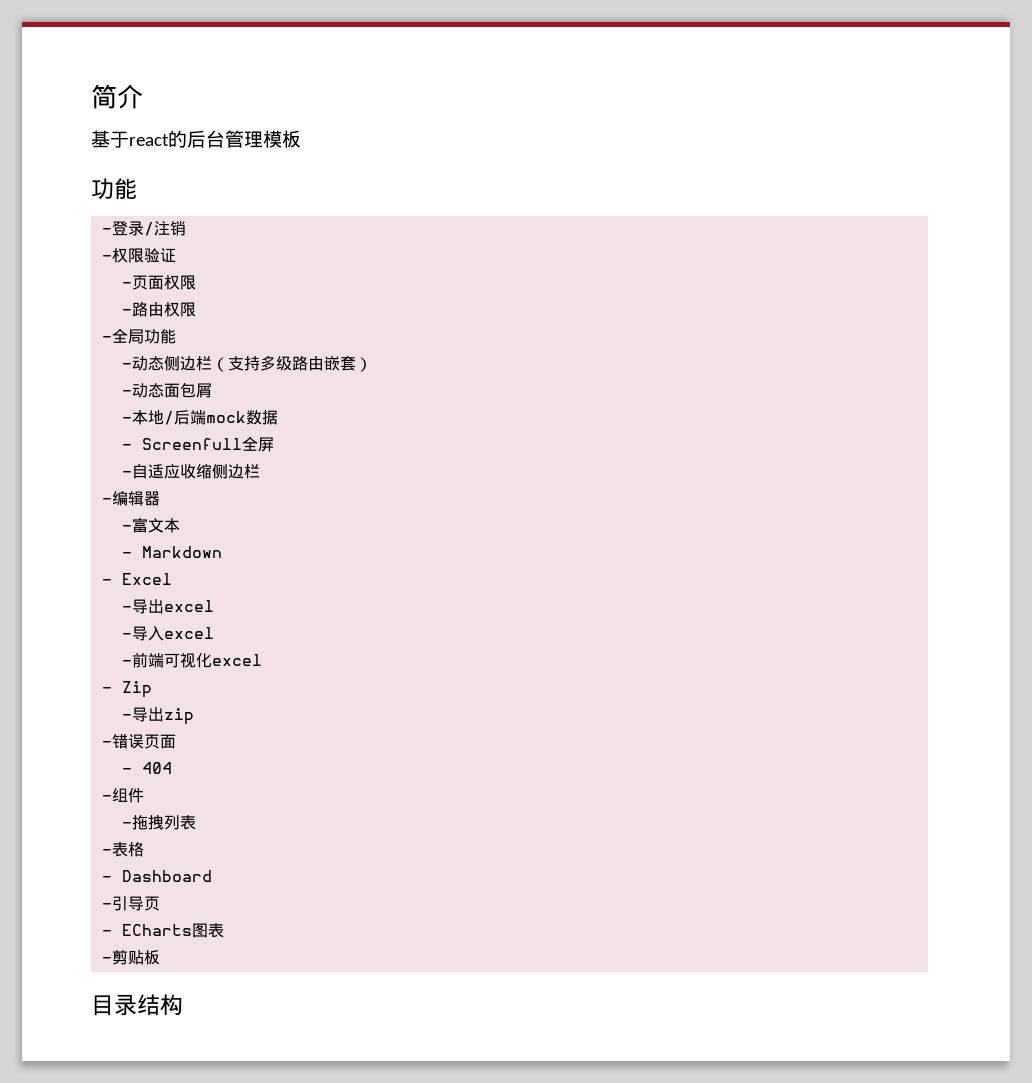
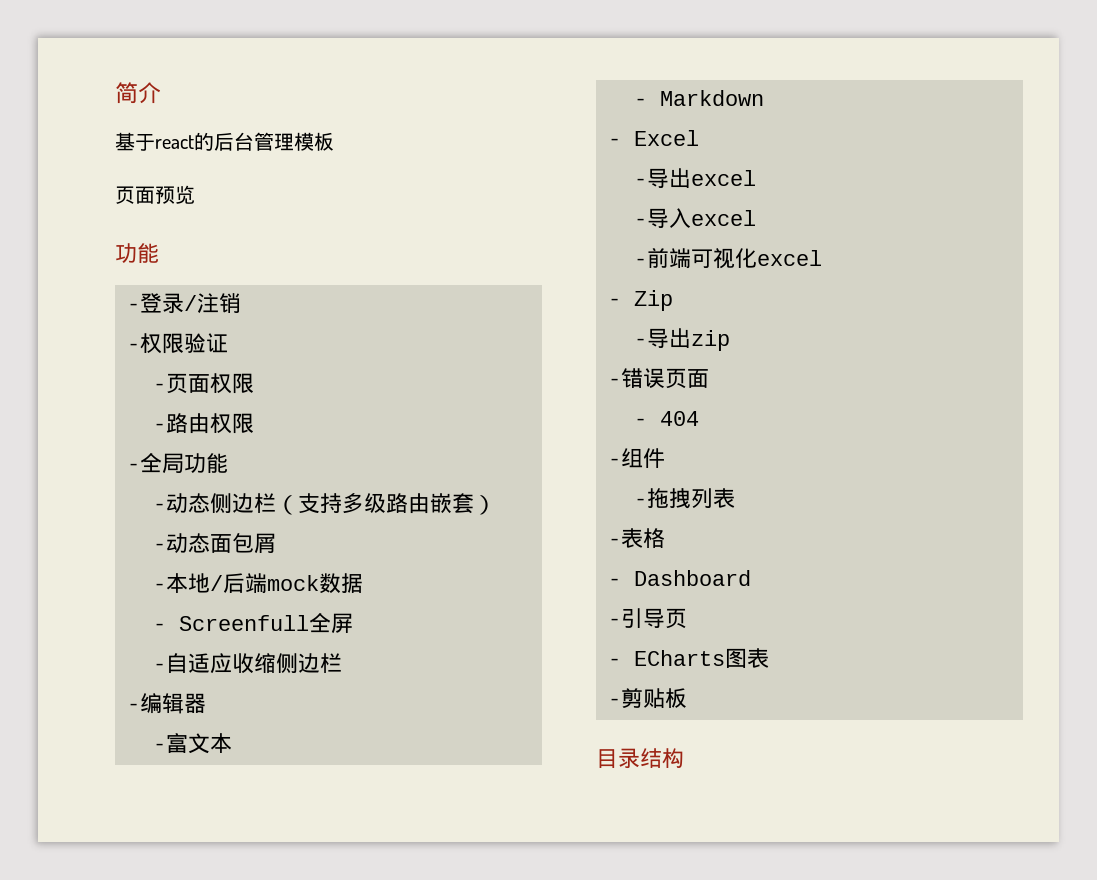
+ 页面预览

